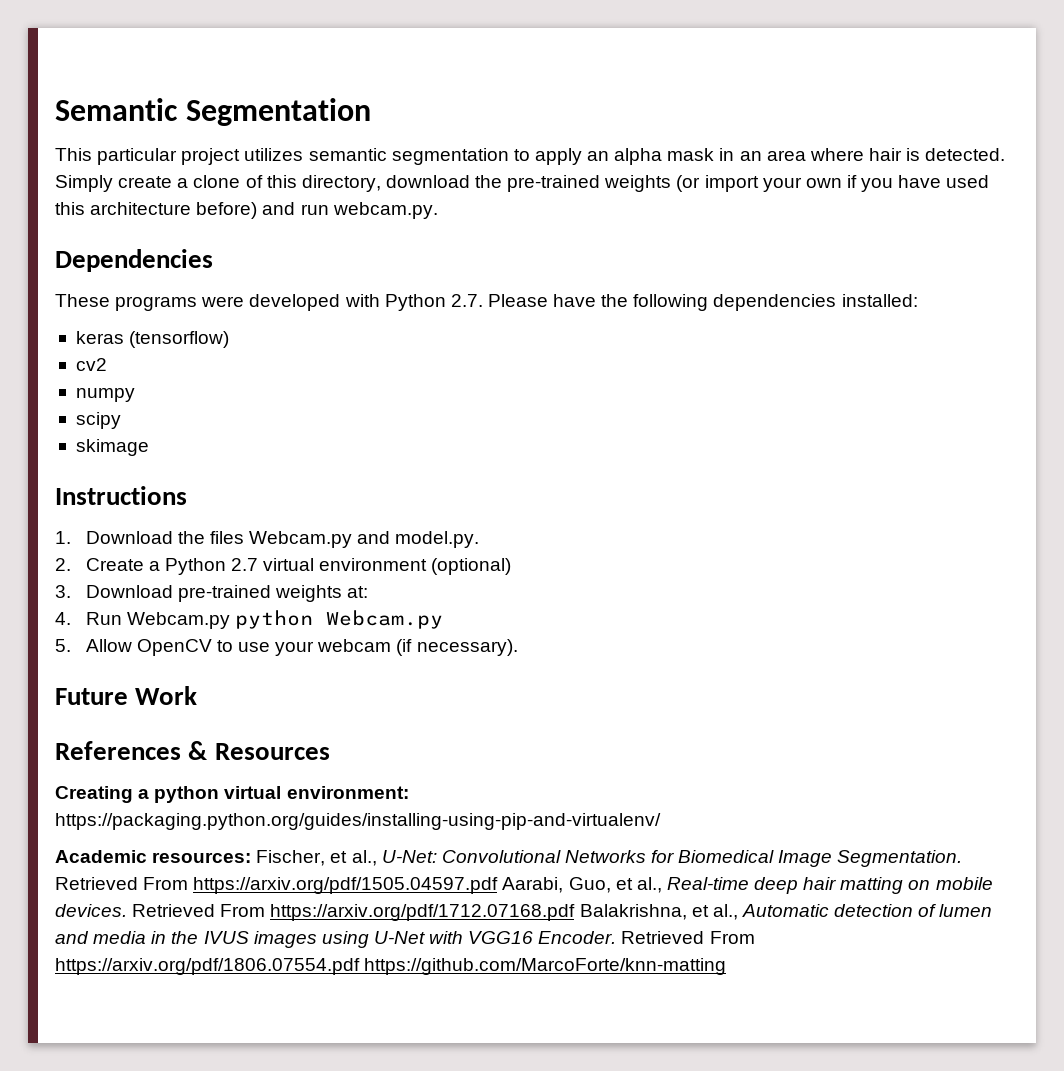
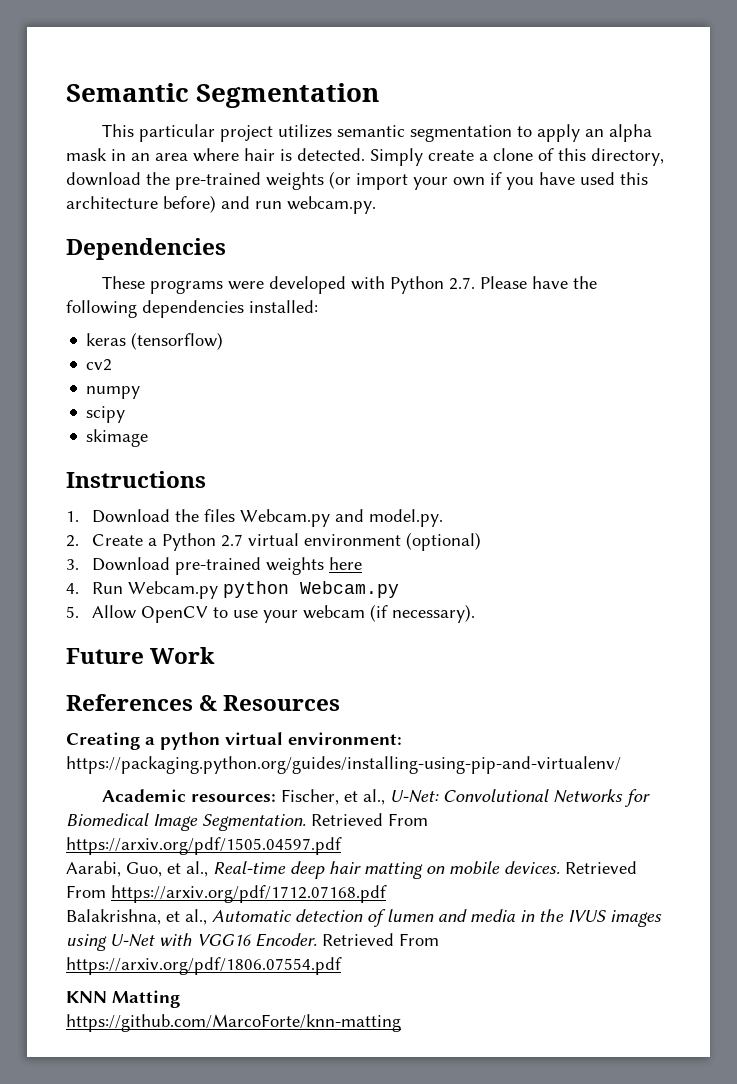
- 3. Download pre-trained weights at:
+ 3. Download pre-trained weights here
- Retrieved From https://arxiv.org/pdf/1505.04597.pdf Aarabi, Guo, et al., Real-time deep hair matting on mobile devices.
+ Retrieved From https://arxiv.org/pdf/1505.04597.pdf
+ Aarabi, Guo, et al., Real-time deep hair matting on mobile devices.
- Retrieved From https://arxiv.org/pdf/1712.07168.pdf Balakrishna, et al., Automatic detection of lumen and media in the IVUS images using U-Net with VGG16 Encoder.
+ Retrieved From https://arxiv.org/pdf/1712.07168.pdf
+ Balakrishna, et al., Automatic detection of lumen and media in the IVUS images using U-Net with VGG16 Encoder.
- Retrieved From https://arxiv.org/pdf/1806.07554.pdf https://github.com/MarcoForte/knn-matting
+ Retrieved From https://arxiv.org/pdf/1806.07554.pdf
+ KNN Matting
+ https://github.com/MarcoForte/knn-matting

